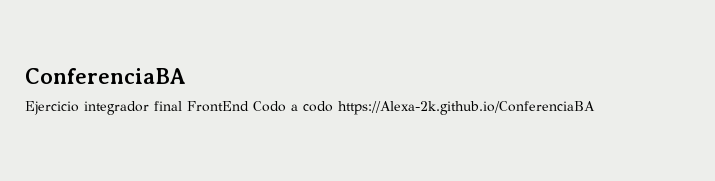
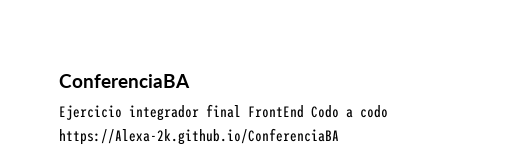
- Ejercicio integrador final FrontEnd Codo a codo https://Alexa-2k.github.io/ConferenciaBA
+ Ejercicio integrador final FrontEnd Codo a codo
+ https://Alexa-2k.github.io/ConferenciaBA

